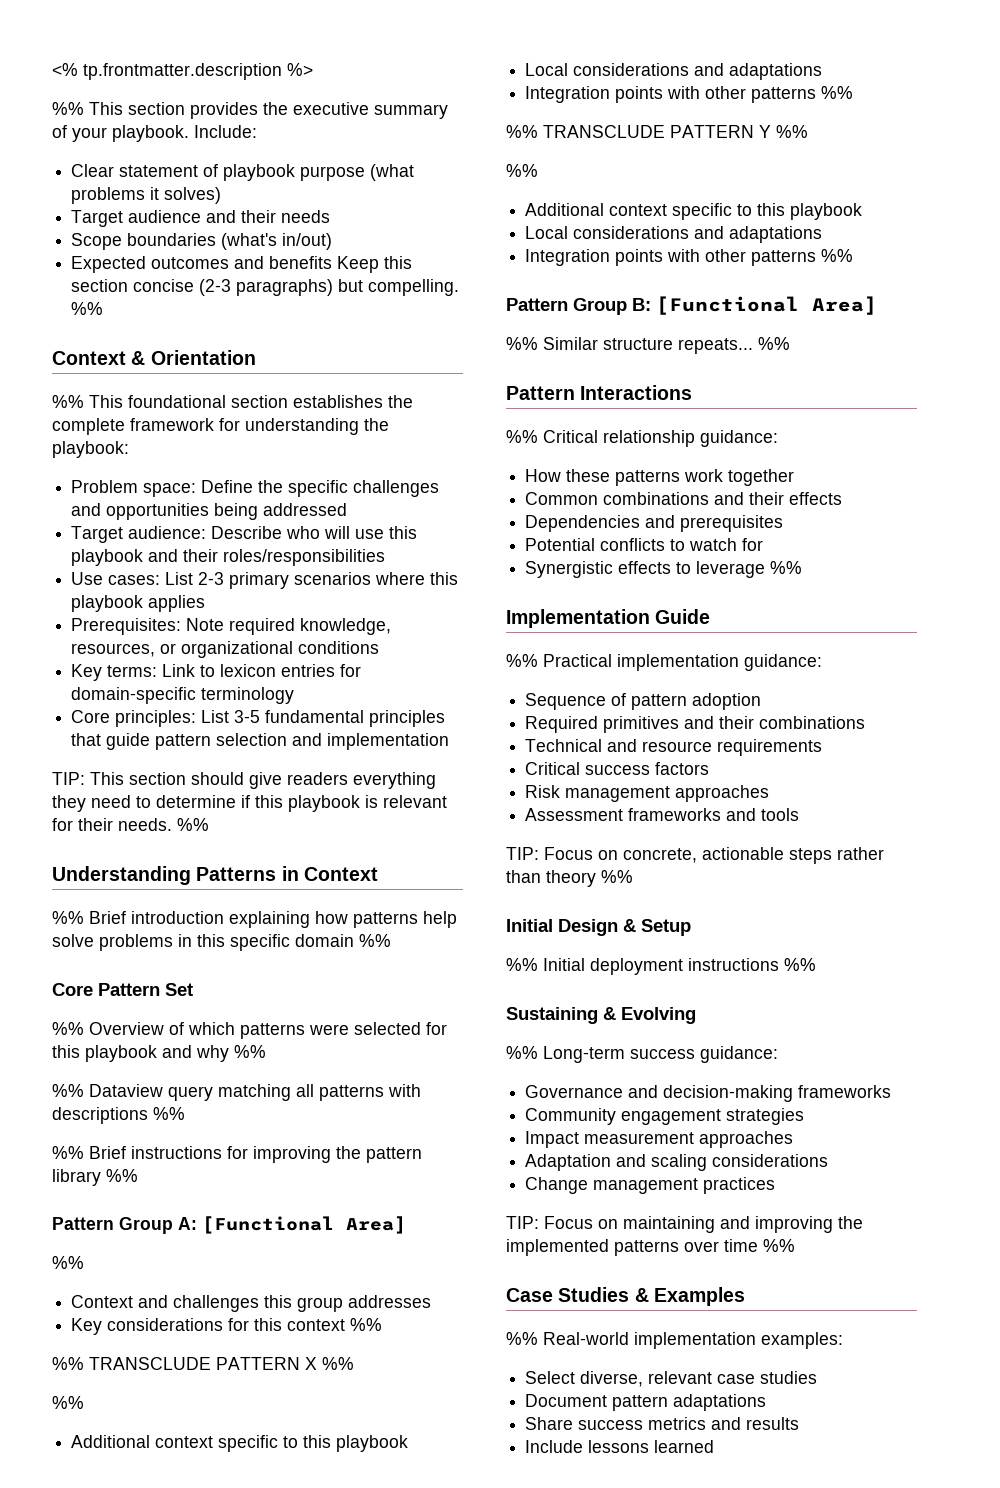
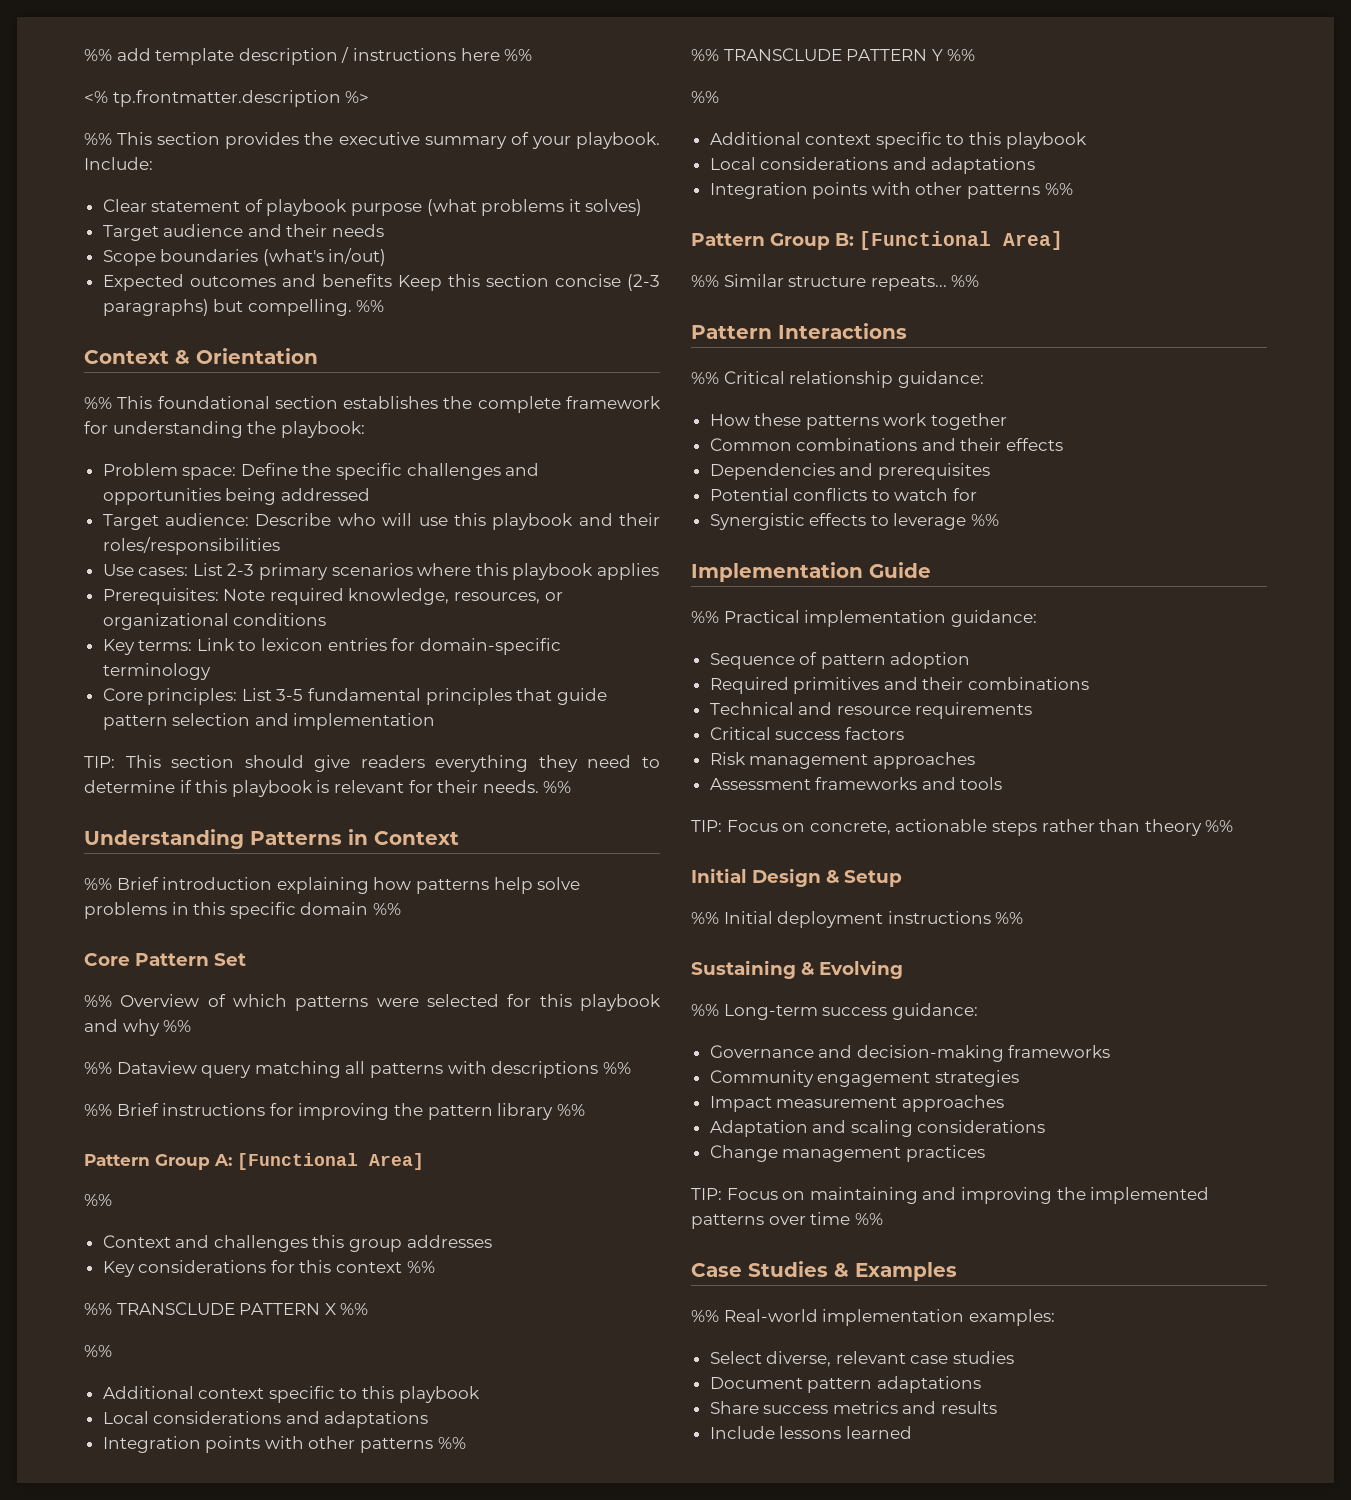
+ %% add template description / instructions here %%

